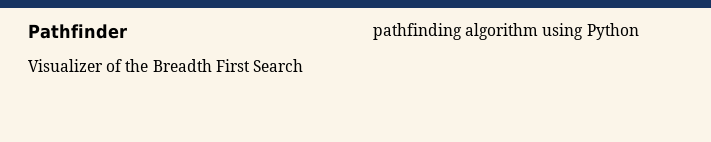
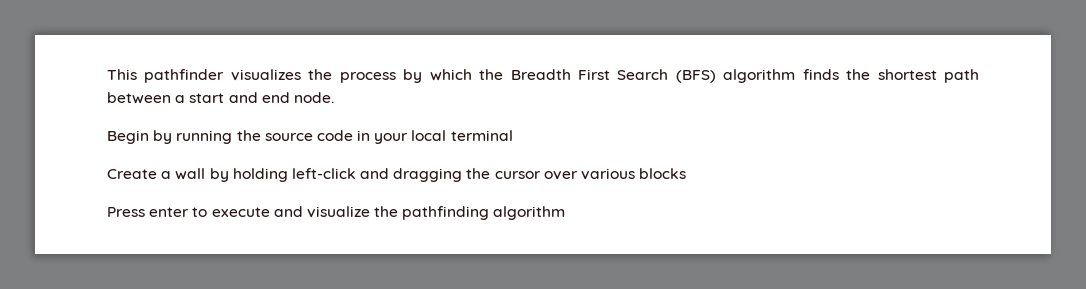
- Pathfinder
- Visualizer of the Breadth First Search pathfinding algorithm using Python
+ This pathfinder visualizes the process by which the Breadth First Search (BFS) algorithm finds the shortest path between a start and end node.
+ Begin by running the source code in your local terminal
+ Create a wall by holding left-click and dragging the cursor over various blocks
+ Press enter to execute and visualize the pathfinding algorithm

